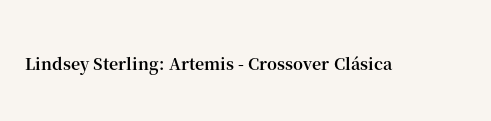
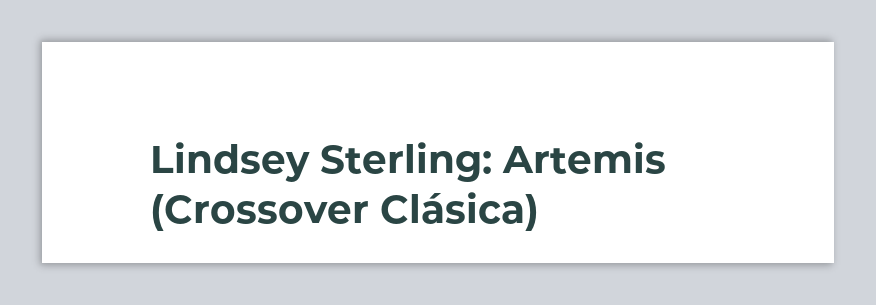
- Lindsey Sterling: Artemis - Crossover Clásica
+ Lindsey Sterling: Artemis (Crossover Clásica)

